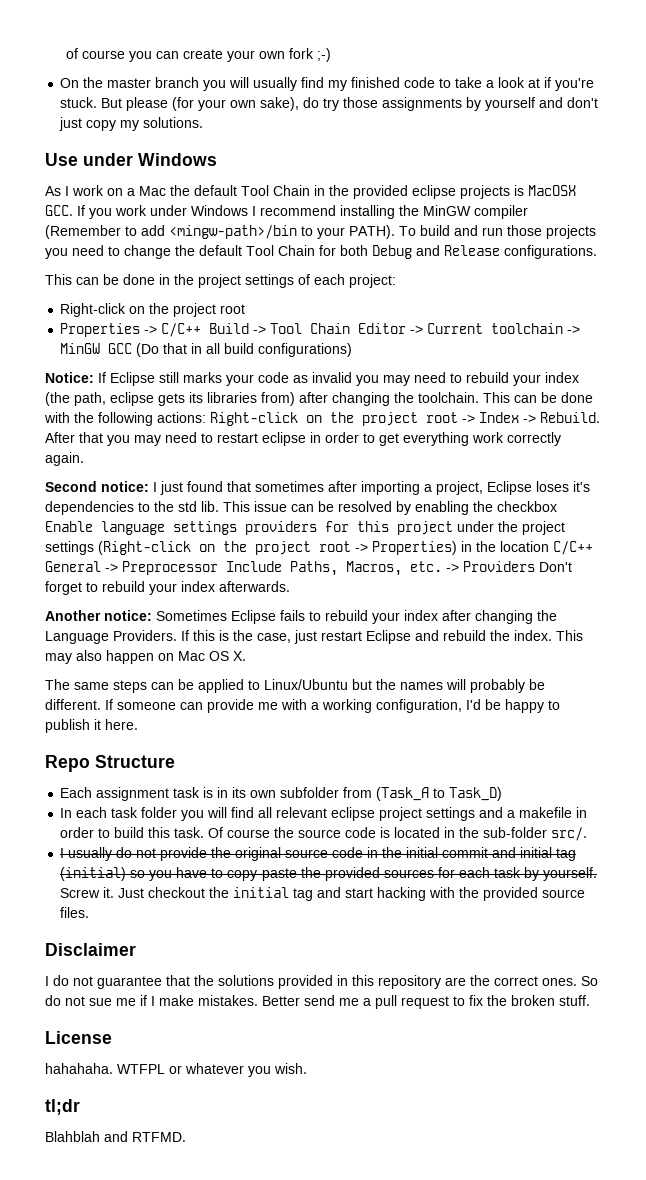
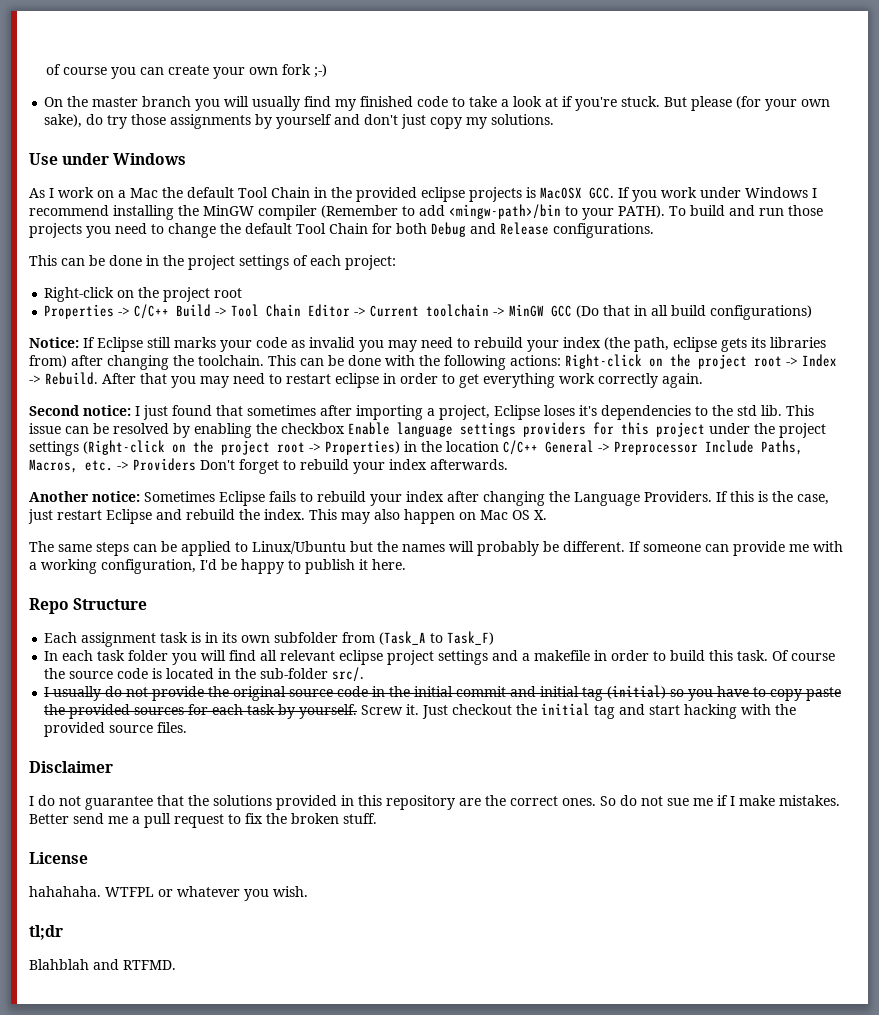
- Each assignment task is in its own subfolder from (Task_A to Task_D)
+ Each assignment task is in its own subfolder from (Task_A to Task_F)

